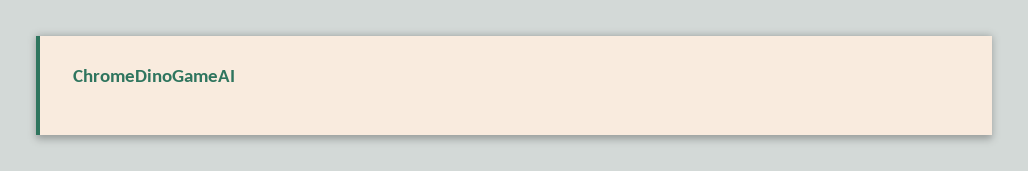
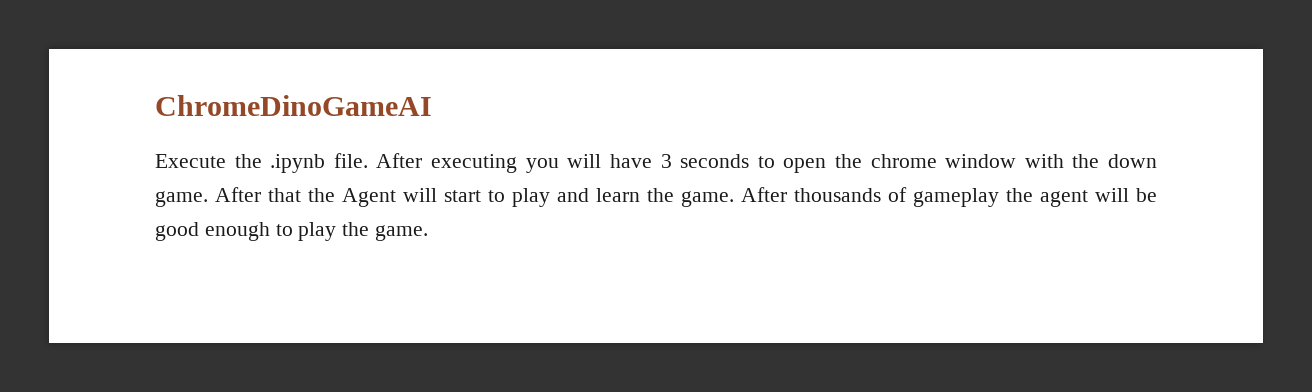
+ Execute the .ipynb file. After executing you will have 3 seconds to open the chrome window with the down game. After that the Agent will start to play and learn the game. After thousands of gameplay the agent will be good enough to play the game.

